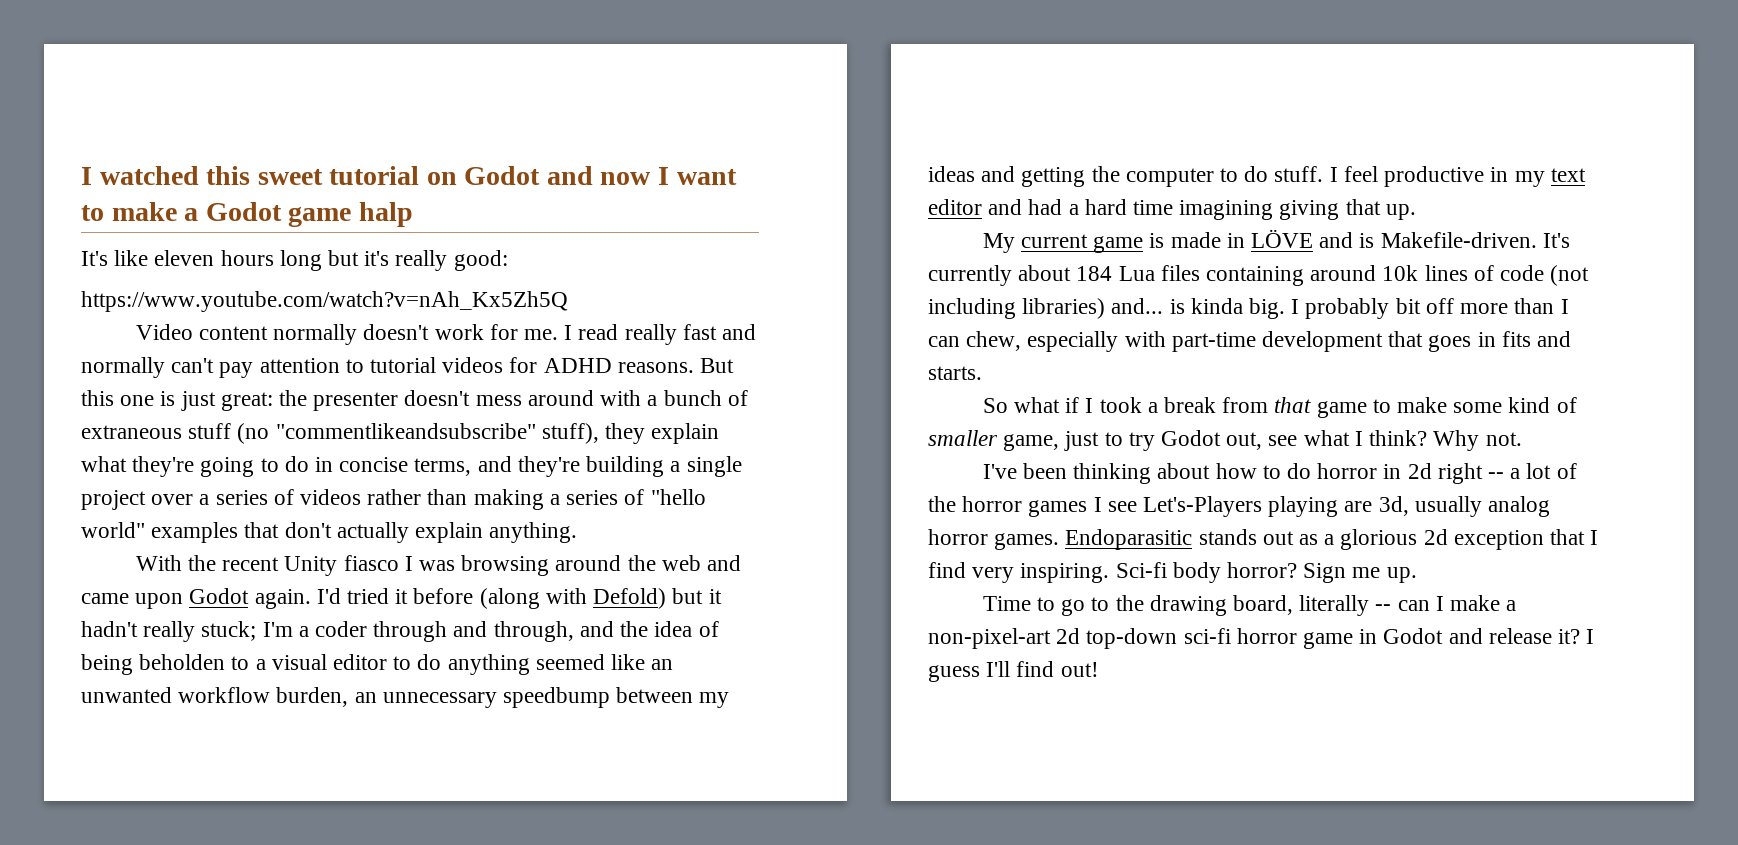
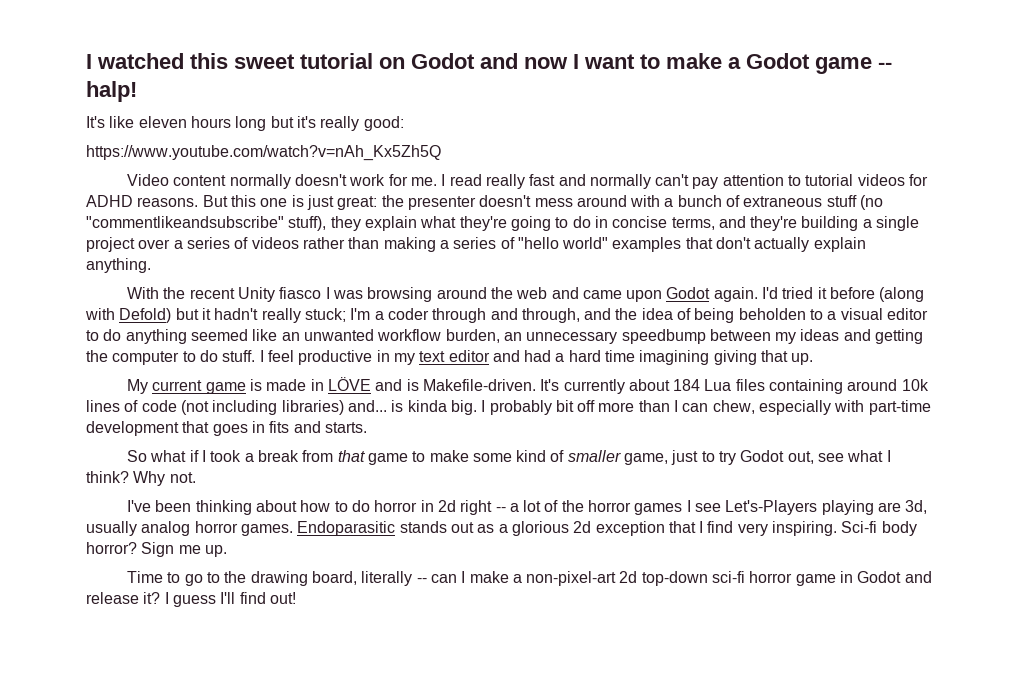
- I watched this sweet tutorial on Godot and now I want to make a Godot game halp
+ I watched this sweet tutorial on Godot and now I want to make a Godot game -- halp!

